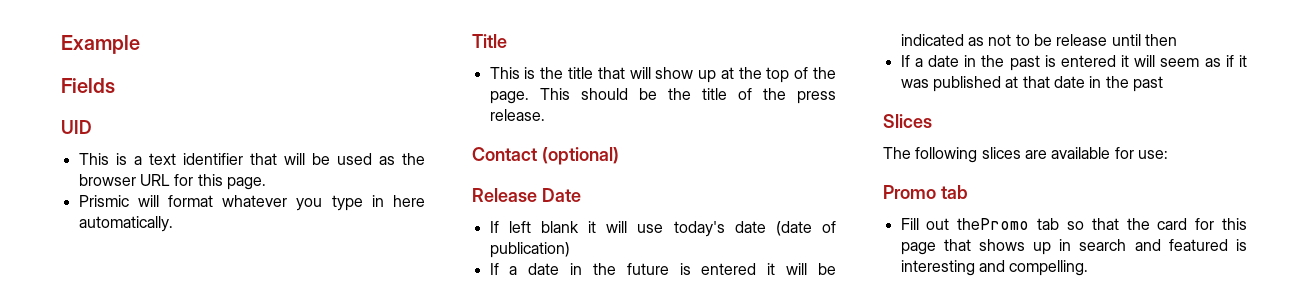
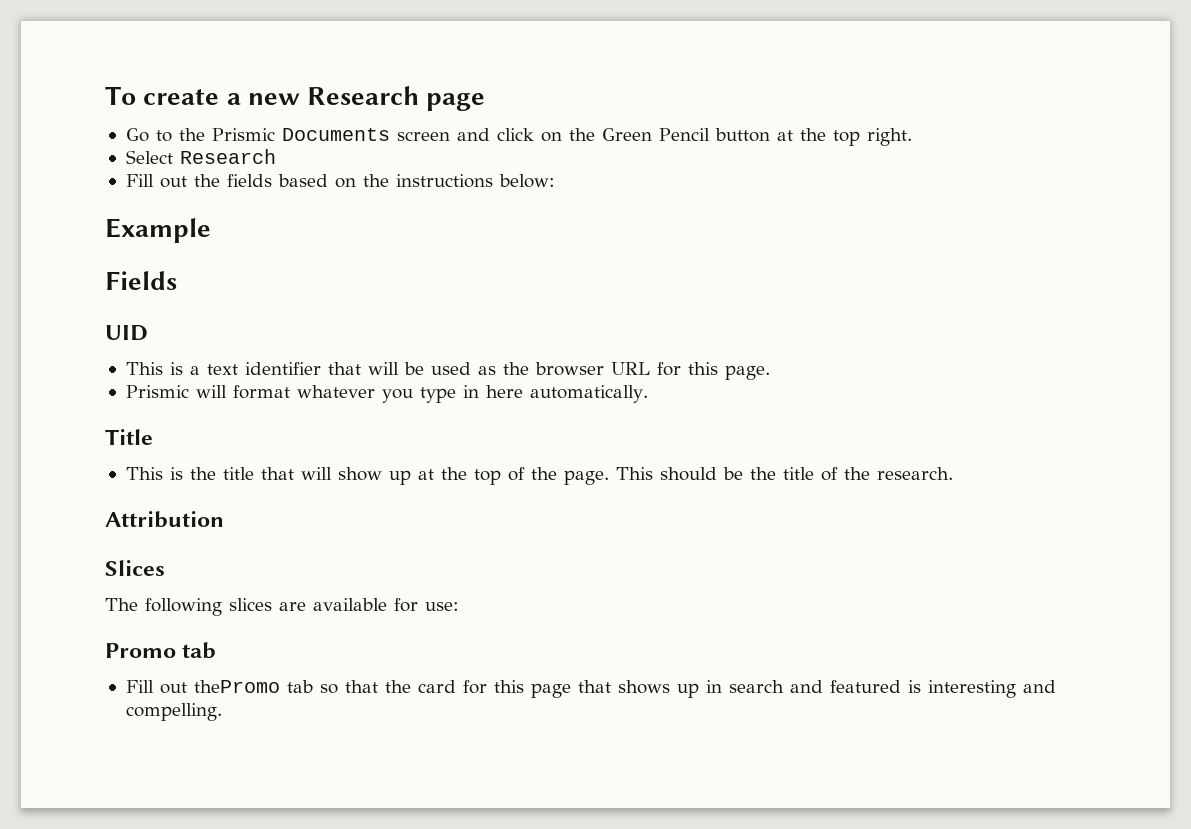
+ To create a new Research page
+ Go to the Prismic Documents screen and click on the Green Pencil button at the top right.
+ Select Research
+ Fill out the fields based on the instructions below:
- This should be the title of the press release.
- Contact (optional)
- Release Date
- If left blank it will use today's date (date of publication)
- If a date in the future is entered it will be indicated as not to be release until then
- If a date in the past is entered it will seem as if it was published at that date in the past
+ This should be the title of the research.
+ Attribution

